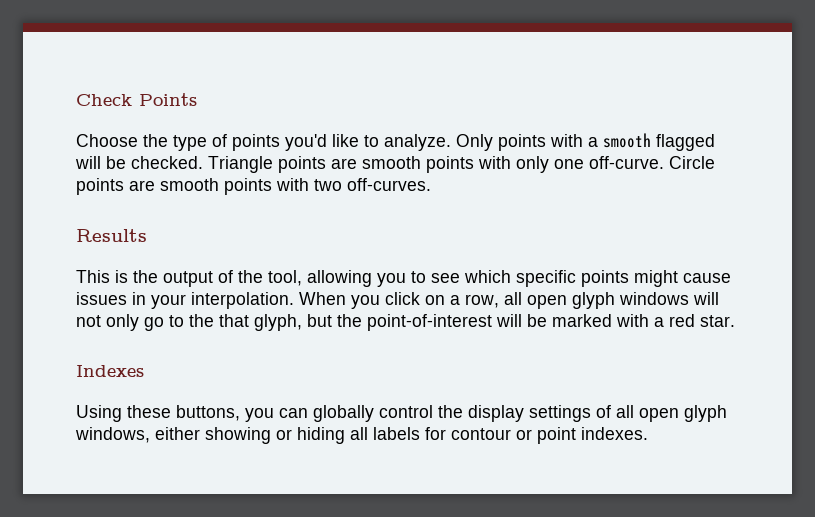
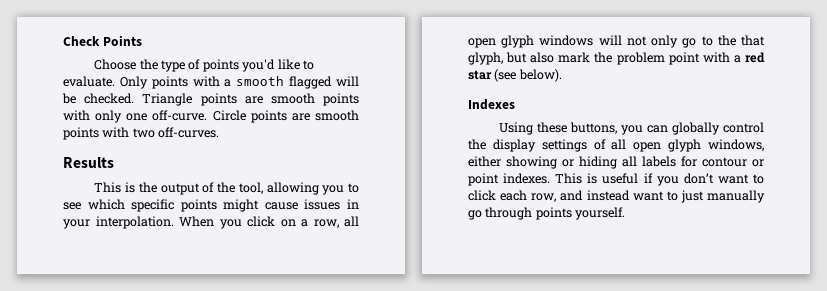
- Choose the type of points you'd like to analyze.
+ Choose the type of points you'd like to evaluate.
- When you click on a row, all open glyph windows will not only go to the that glyph, but the point-of-interest will be marked with a red star.
+ When you click on a row, all open glyph windows will not only go to the that glyph, but also mark the problem point with a red star (see below).
+ This is useful if you don’t want to click each row, and instead want to just manually go through points yourself.

